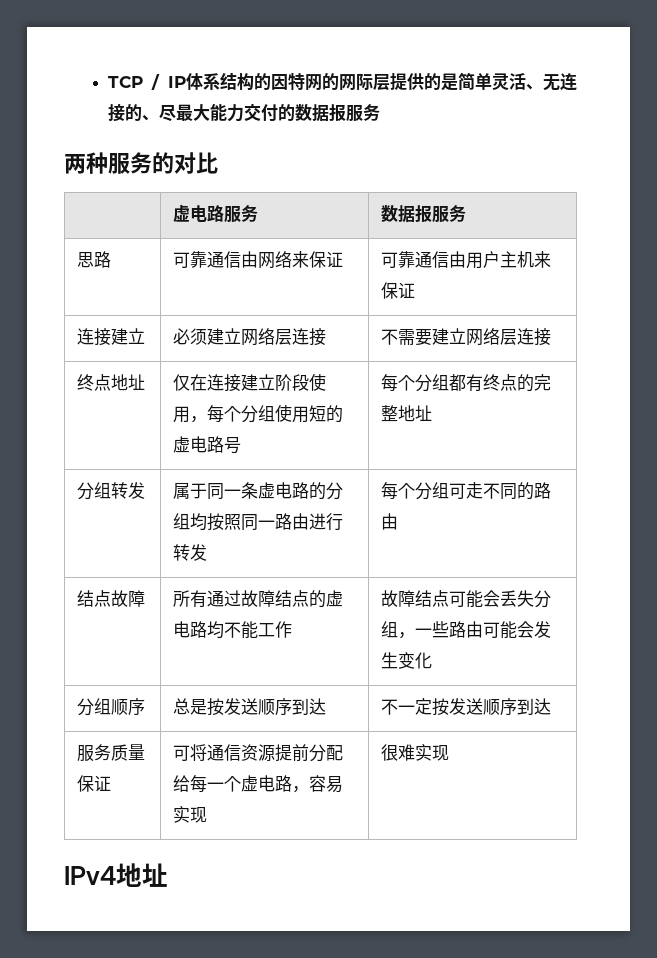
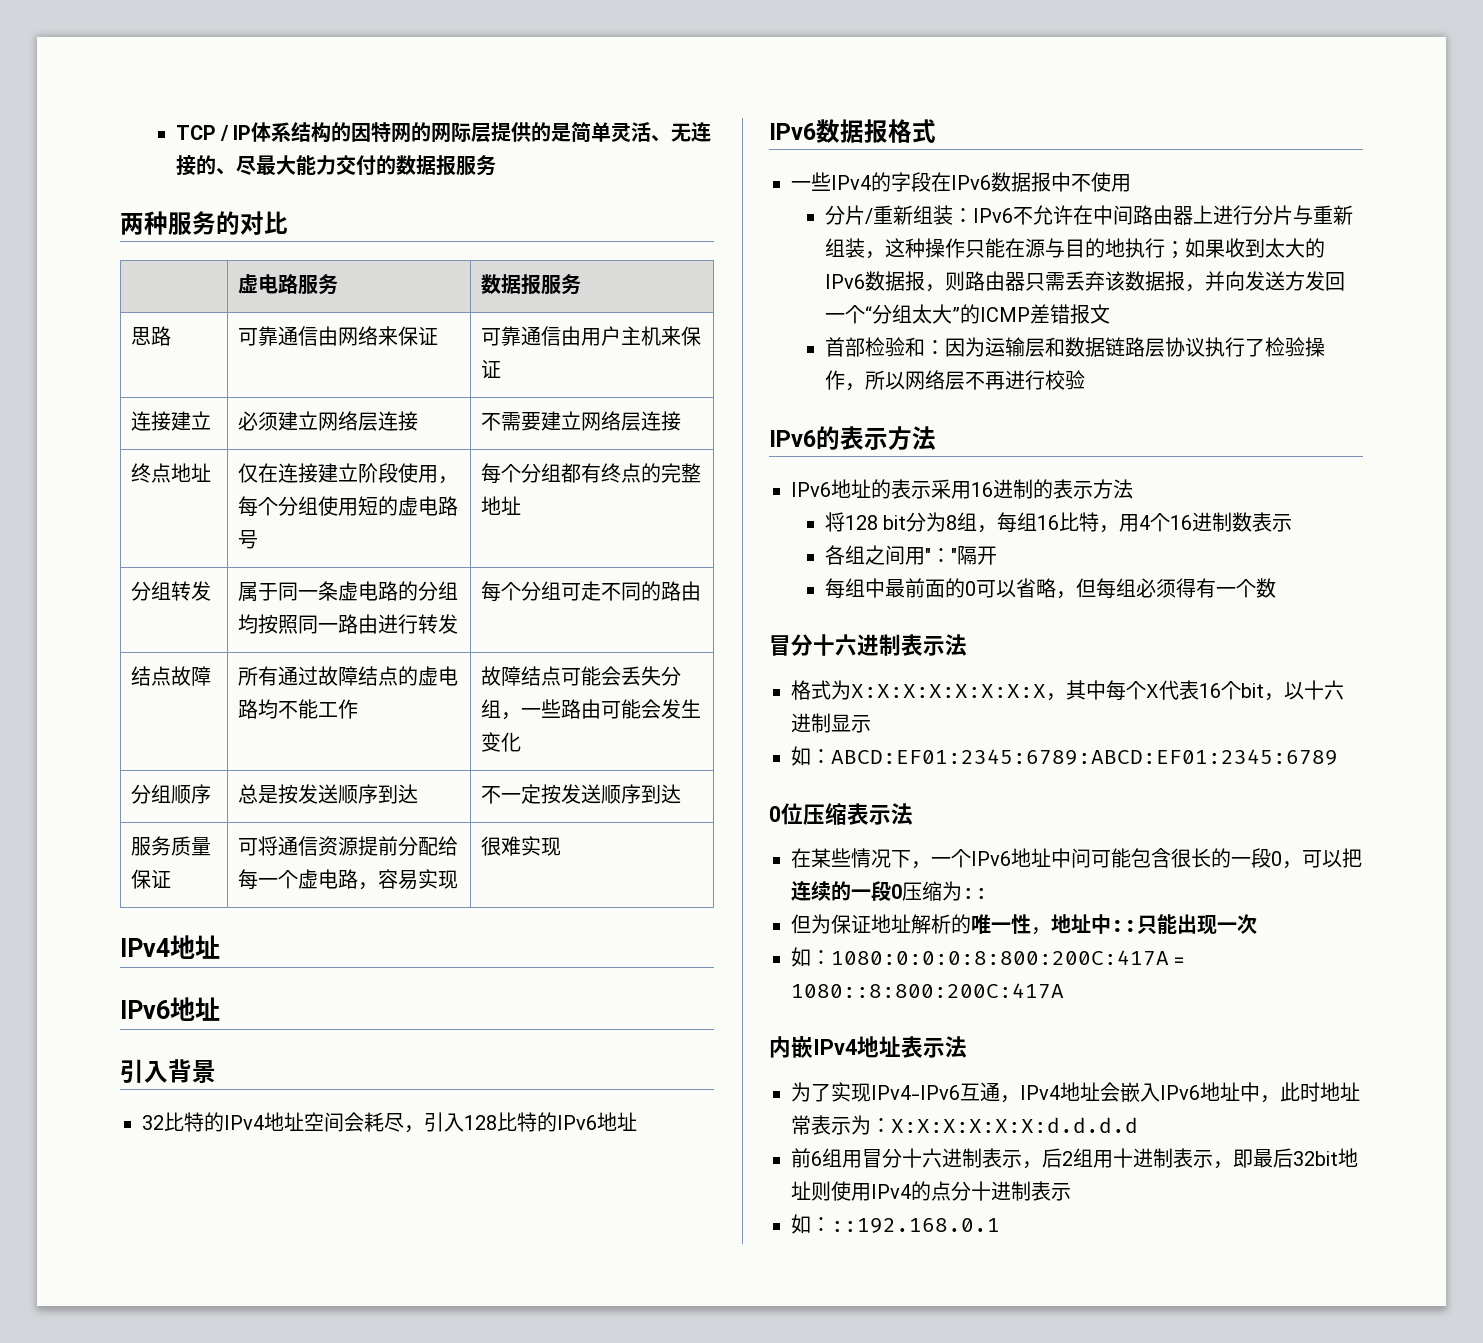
  服务质量保证 | 可将通信资源提前分配给每一个虚电路，容易实现 | 很难实现
  IPv4地址
+ IPv6地址
+ 引入背景
+ 32比特的IPv4地址空间会耗尽，引入128比特的IPv6地址
+ IPv6数据报格式
+ 一些IPv4的字段在IPv6数据报中不使用
+ 分片/重新组装：IPv6不允许在中间路由器上进行分片与重新组装，这种操作只能在源与目的地执行；如果收到太大的IPv6数据报，则路由器只需丢弃该数据报，并向发送方发回一个“分组太大”的ICMP差错报文
+ 首部检验和：因为运输层和数据链路层协议执行了检验操作，所以网络层不再进行校验
+ IPv6的表示方法
+ IPv6地址的表示采用16进制的表示方法
+ 将128 bit分为8组，每组16比特，用4个16进制数表示
+ 各组之间用"："隔开
+ 每组中最前面的0可以省略，但每组必须得有一个数
+ 冒分十六进制表示法
+ 格式为X:X:X:X:X:X:X:X，其中每个X代表16个bit，以十六进制显示
+ 如：ABCD:EF01:2345:6789:ABCD:EF01:2345:6789
+ 0位压缩表示法
+ 在某些情况下，一个IPv6地址中问可能包含很长的一段0，可以把连续的一段0压缩为::
+ 但为保证地址解析的唯一性，地址中::只能出现一次
+ 如：1080:0:0:0:8:800:200C:417A = 1080::8:800:200C:417A
+ 内嵌IPv4地址表示法
+ 为了实现IPv4-IPv6互通，IPv4地址会嵌入IPv6地址中，此时地址常表示为：X:X:X:X:X:X:d.d.d.d
+ 前6组用冒分十六进制表示，后2组用十进制表示，即最后32bit地址则使用IPv4的点分十进制表示
+ 如：::192.168.0.1

